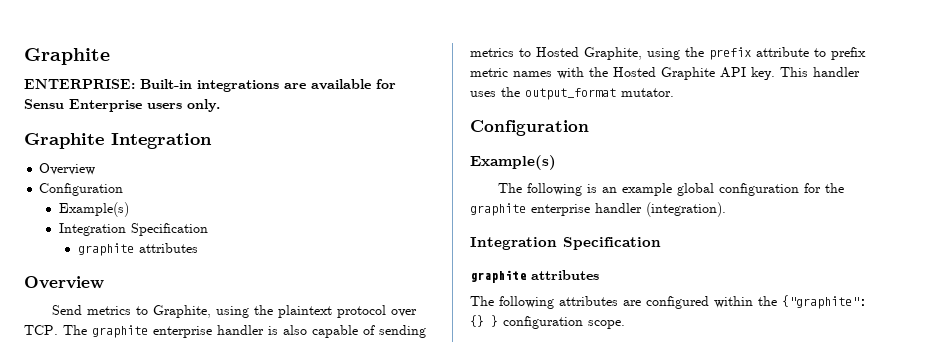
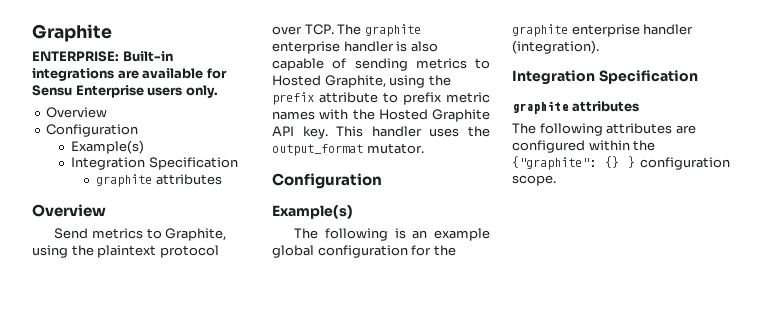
- Graphite Integration

